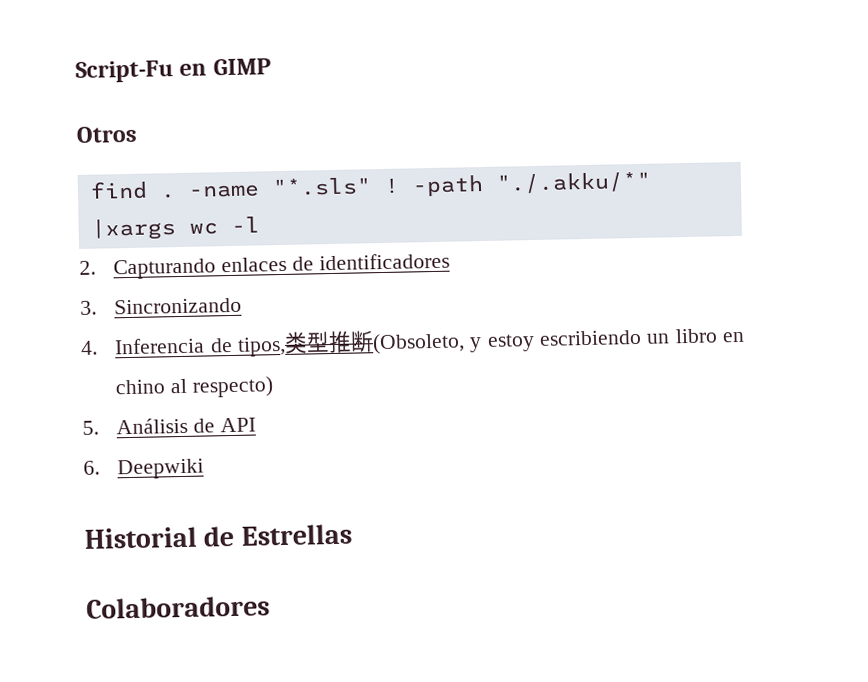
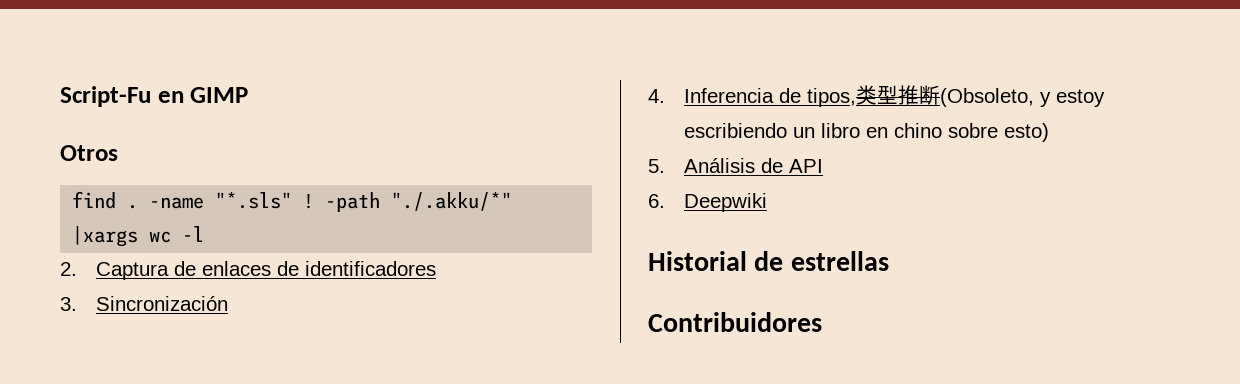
- 2. Capturando enlaces de identificadores
+ 2. Captura de enlaces de identificadores
- 3. Sincronizando
+ 3. Sincronización
- 4. Inferencia de tipos,类型推断(Obsoleto, y estoy escribiendo un libro en chino al respecto)
+ 4. Inferencia de tipos,类型推断(Obsoleto, y estoy escribiendo un libro en chino sobre esto)
- Historial de Estrellas
- Colaboradores
+ Historial de estrellas
+ Contribuidores

